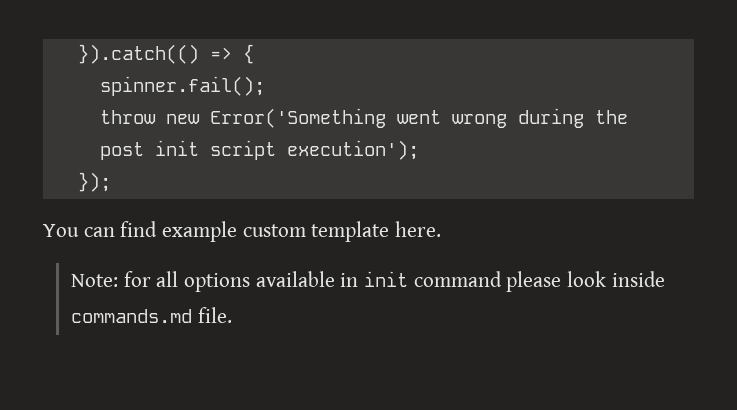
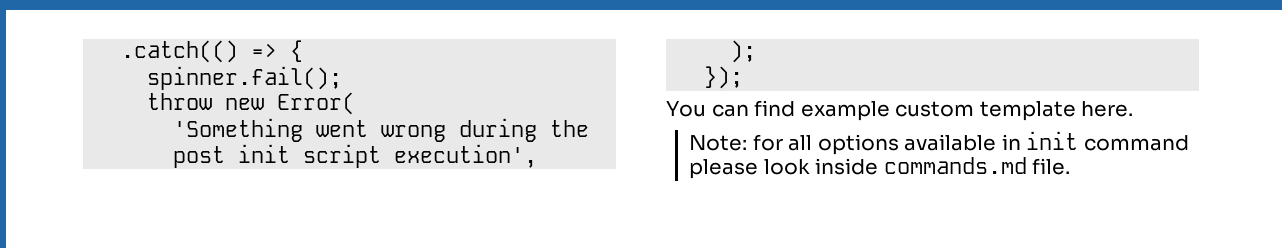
- }).catch(() => {
+ .catch(() => {
- throw new Error('Something went wrong during the post init script execution');
+ throw new Error(
+ 'Something went wrong during the post init script execution',
+ );

